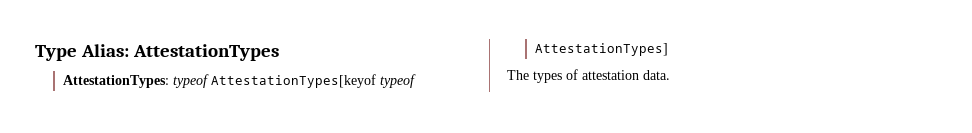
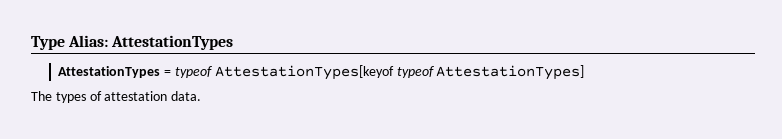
- AttestationTypes: typeof AttestationTypes[keyof typeof AttestationTypes]
+ AttestationTypes = typeof AttestationTypes[keyof typeof AttestationTypes]

